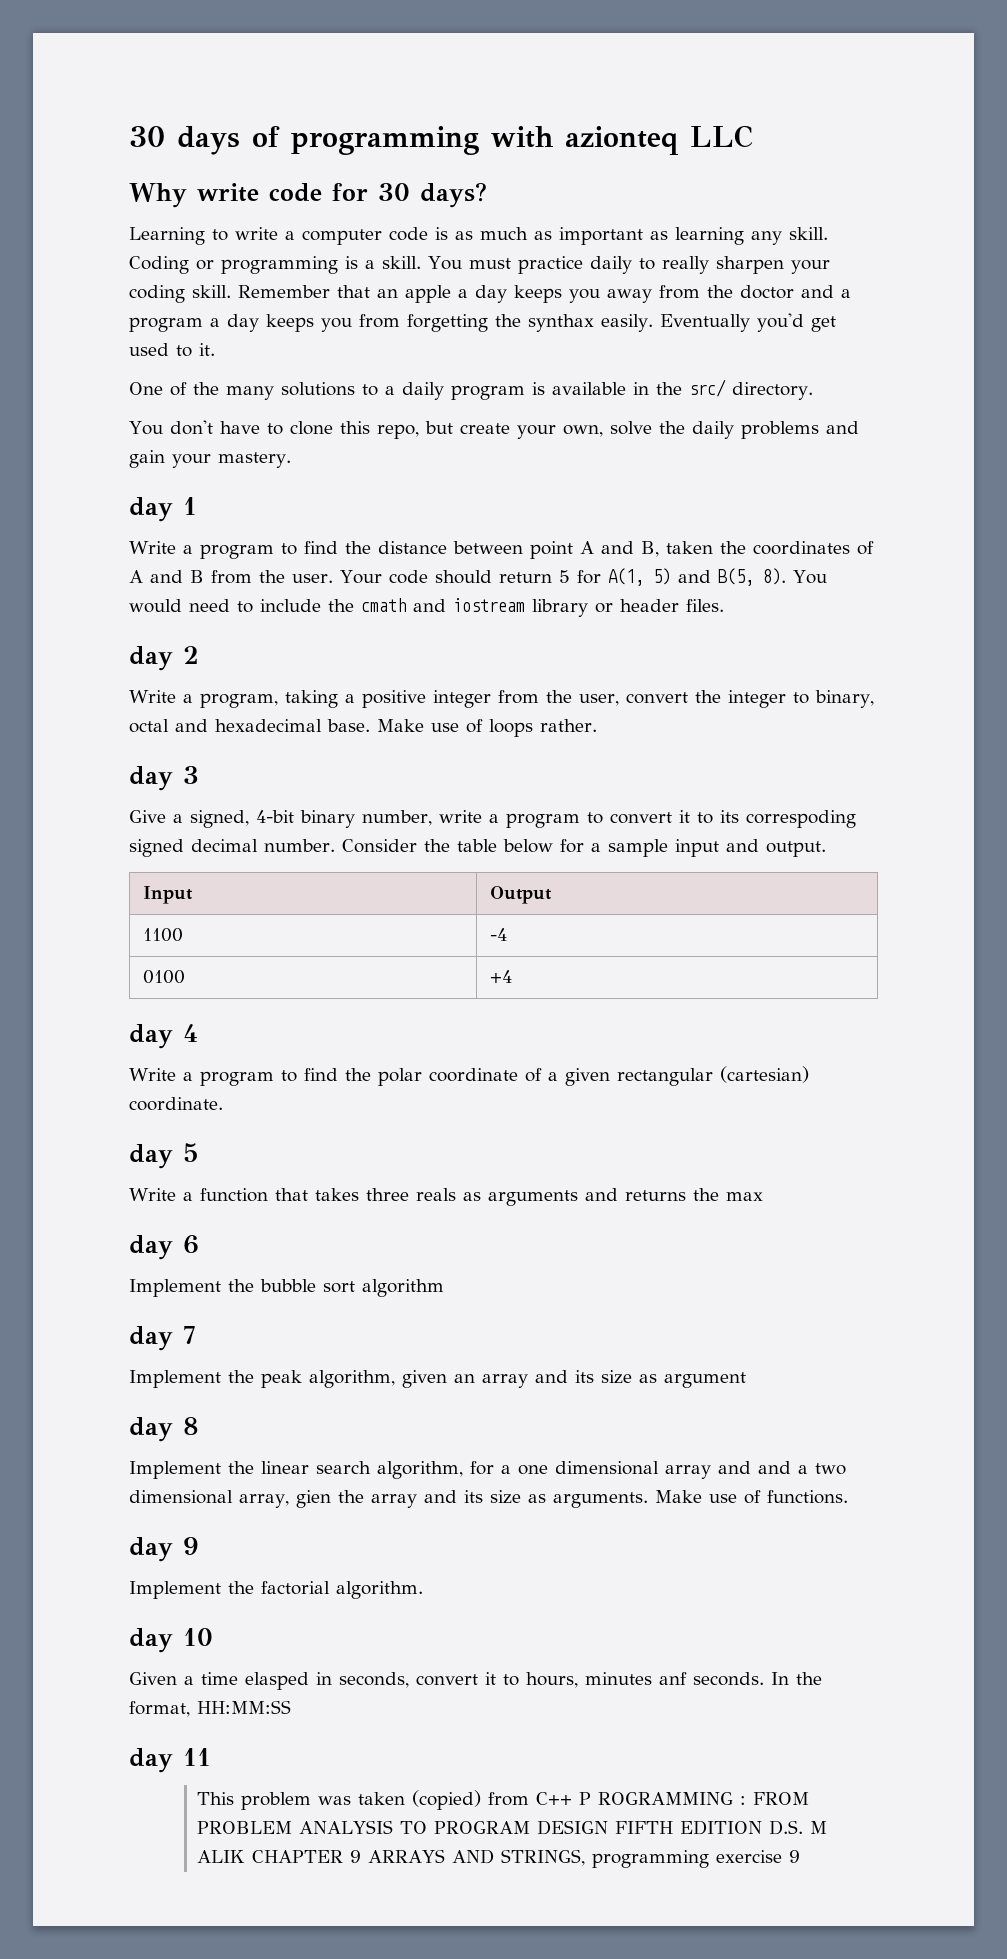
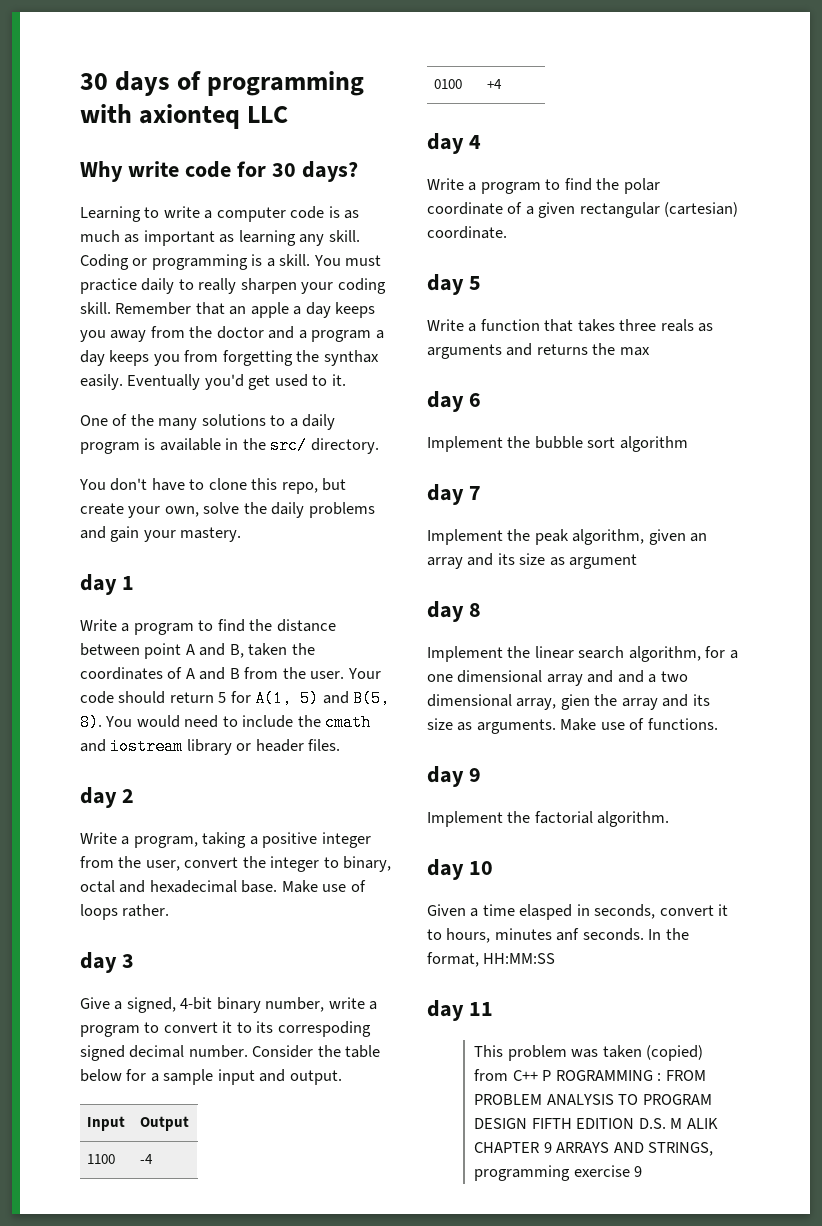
- 30 days of programming with azionteq LLC
+ 30 days of programming with axionteq LLC

